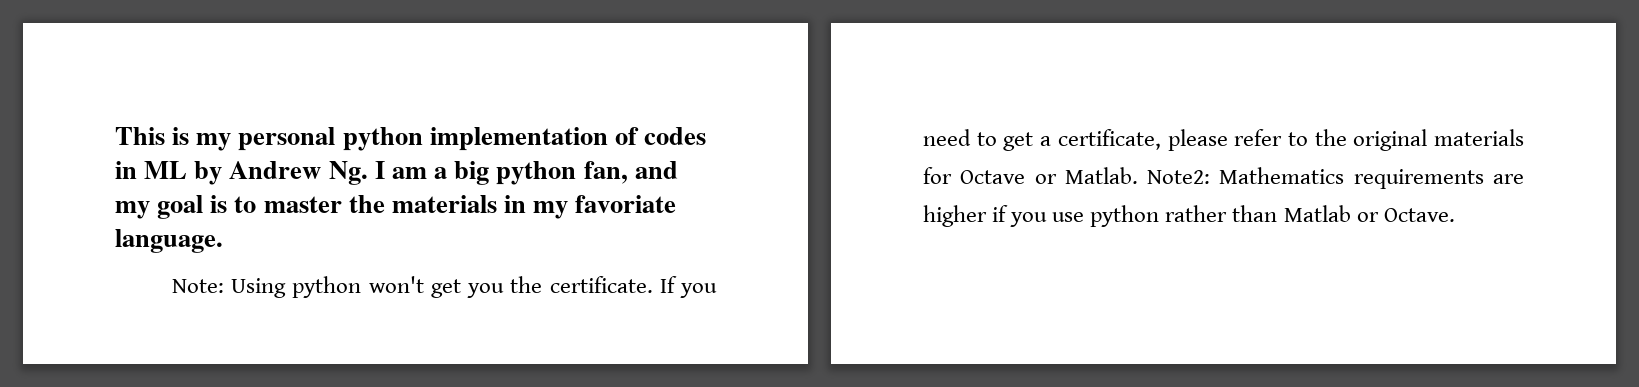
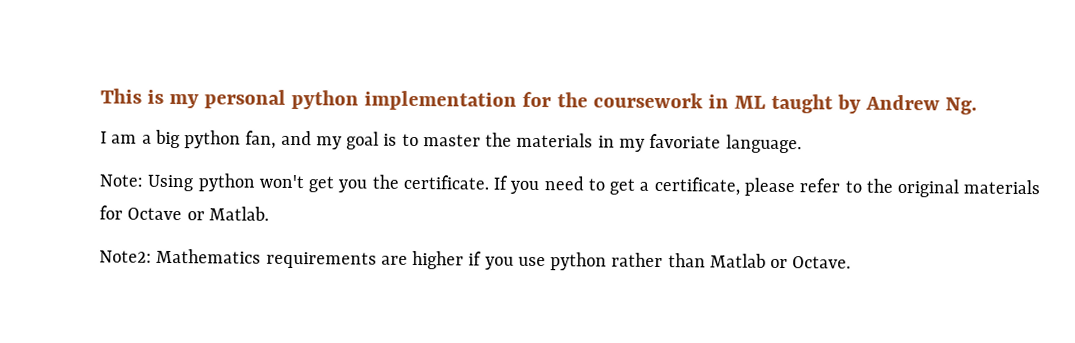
- This is my personal python implementation of codes in ML by Andrew Ng. I am a big python fan, and my goal is to master the materials in my favoriate language.
+ This is my personal python implementation for the coursework in ML taught by Andrew Ng.
+ I am a big python fan, and my goal is to master the materials in my favoriate language.
- If you need to get a certificate, please refer to the original materials for Octave or Matlab. Note2: Mathematics requirements are higher if you use python rather than Matlab or Octave.
+ If you need to get a certificate, please refer to the original materials for Octave or Matlab.
+ Note2: Mathematics requirements are higher if you use python rather than Matlab or Octave.

